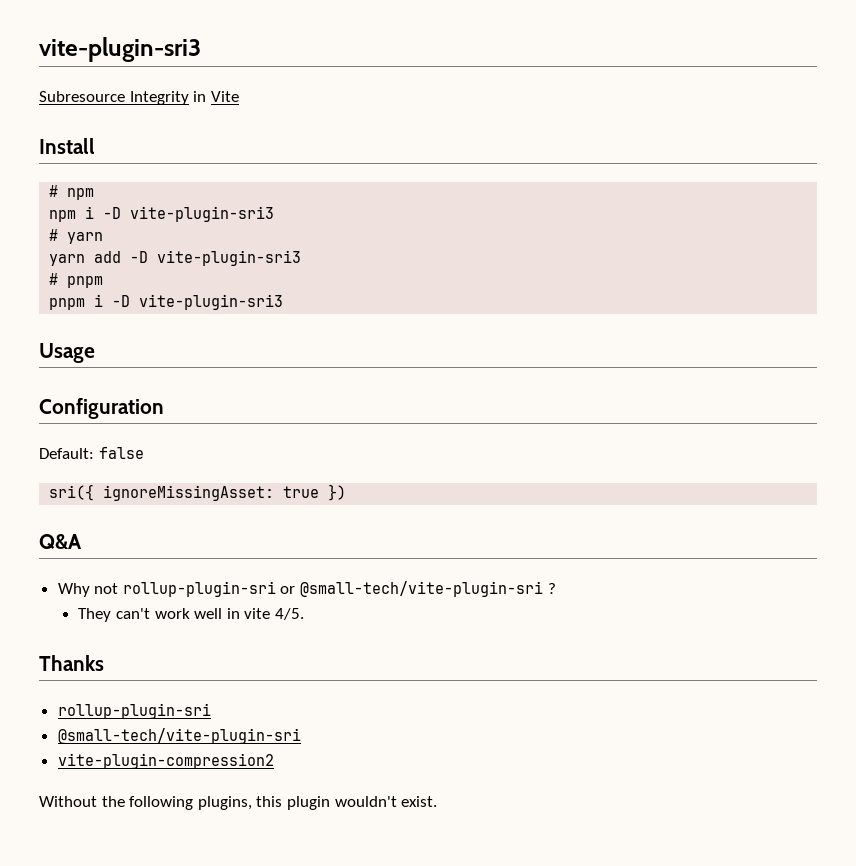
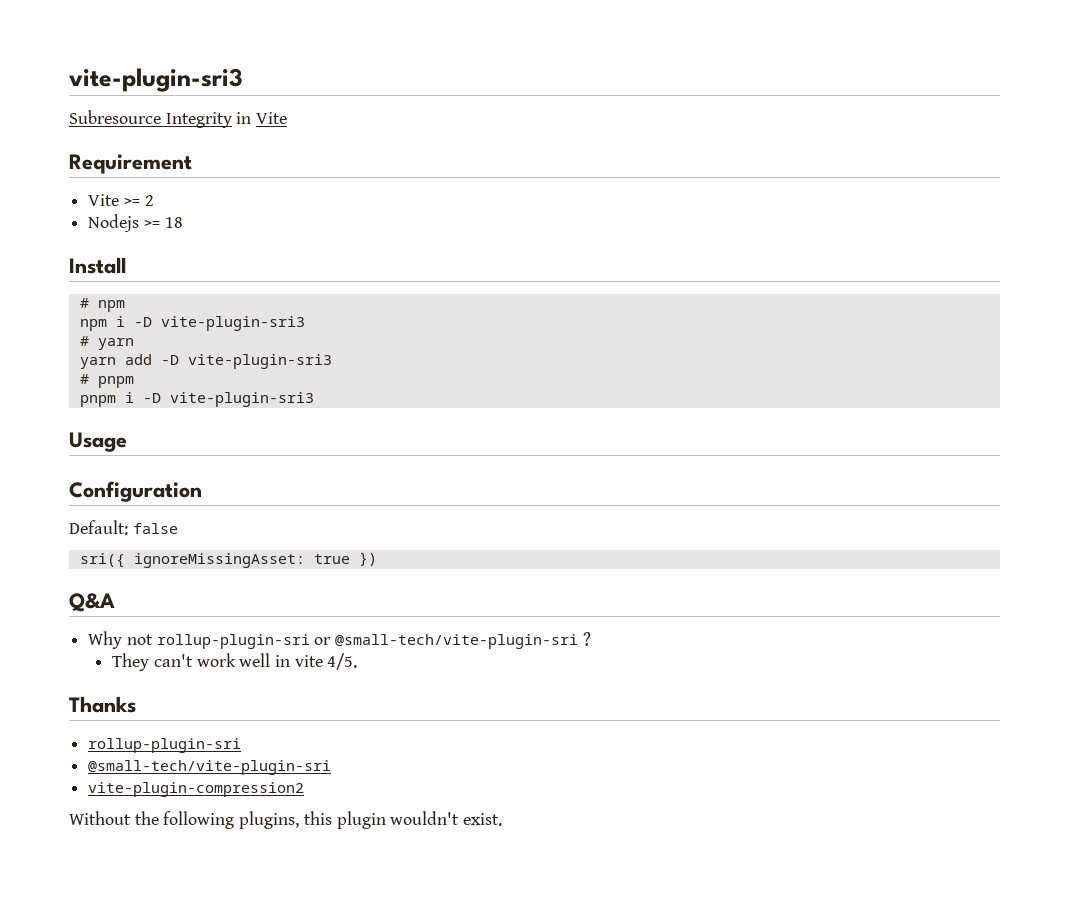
+ Requirement
+ Vite >= 2
+ Nodejs >= 18

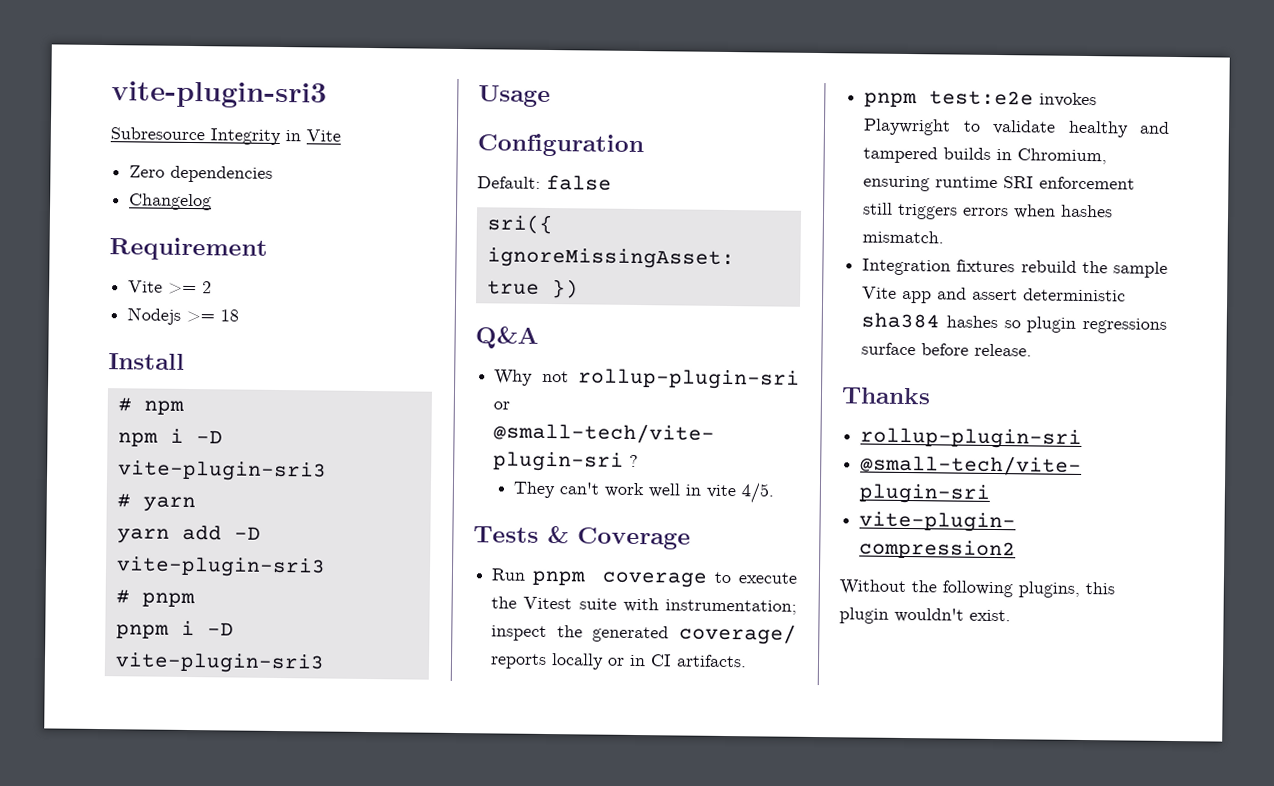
+ Zero dependencies
+ Changelog
+ Tests & Coverage
+ Run pnpm coverage to execute the Vitest suite with instrumentation; inspect the generated coverage/ reports locally or in CI artifacts.
+ pnpm test:e2e invokes Playwright to validate healthy and tampered builds in Chromium, ensuring runtime SRI enforcement still triggers errors when hashes mismatch.
+ Integration fixtures rebuild the sample Vite app and assert deterministic sha384 hashes so plugin regressions surface before release.

